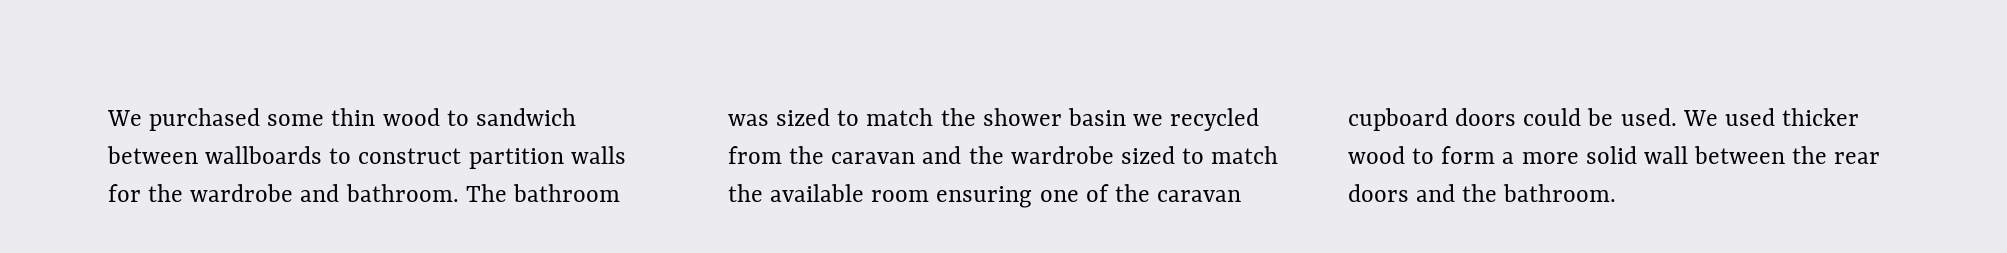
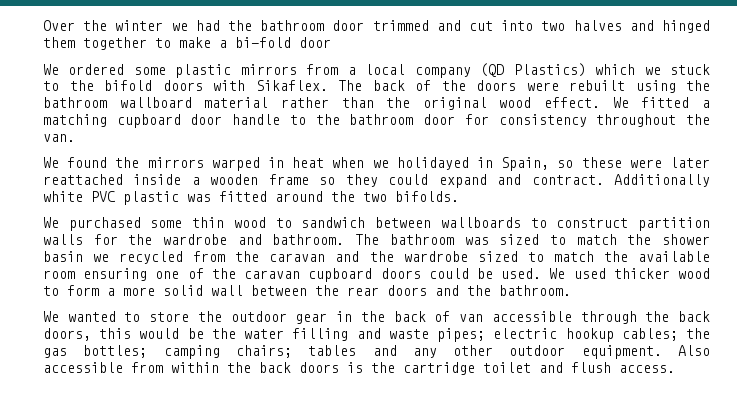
+ Over the winter we had the bathroom door trimmed and cut into two halves and hinged them together to make a bi-fold door
+ We ordered some plastic mirrors from a local company (QD Plastics) which we stuck to the bifold doors with Sikaflex. The back of the doors were rebuilt using the bathroom wallboard material rather than the original wood effect. We fitted a matching cupboard door handle to the bathroom door for consistency throughout the van.
+ We found the mirrors warped in heat when we holidayed in Spain, so these were later reattached inside a wooden frame so they could expand and contract. Additionally white PVC plastic was fitted around the two bifolds.
+ We wanted to store the outdoor gear in the back of van accessible through the back doors, this would be the water filling and waste pipes; electric hookup cables; the gas bottles; camping chairs; tables and any other outdoor equipment. Also accessible from within the back doors is the cartridge toilet and flush access.

